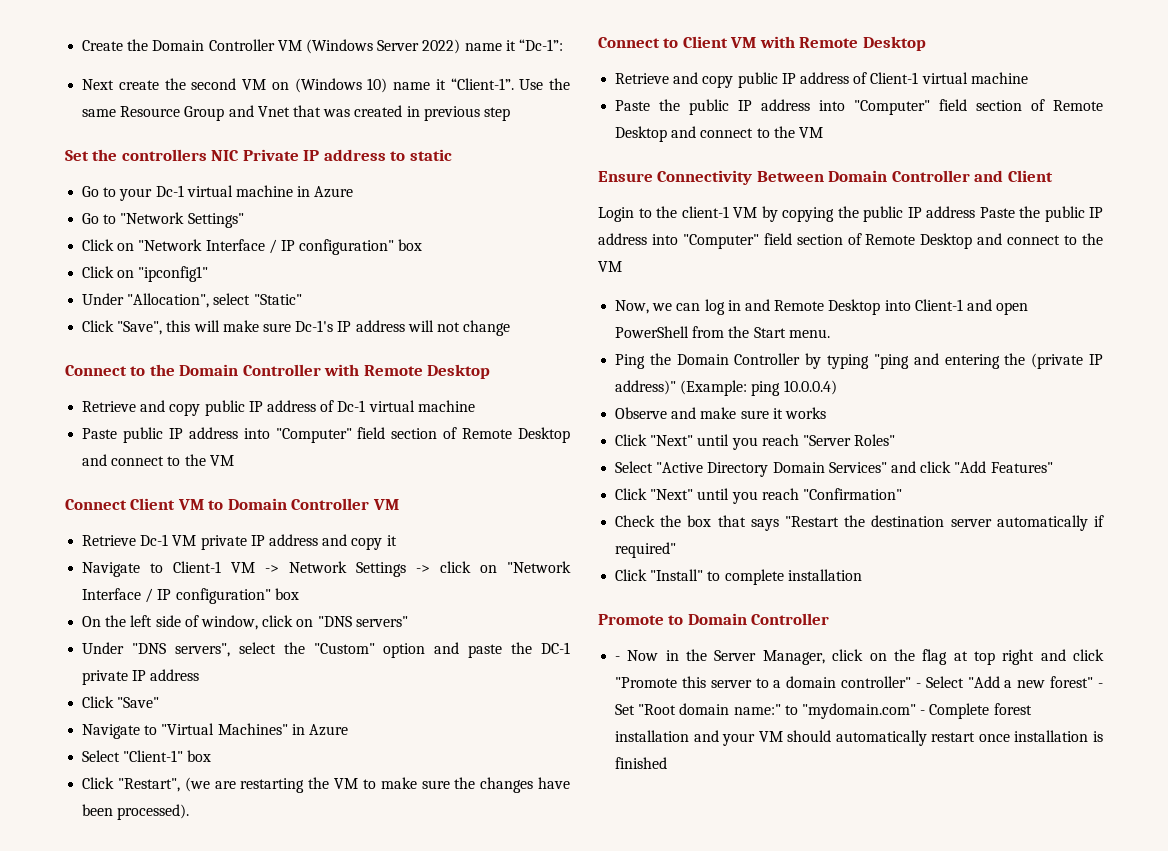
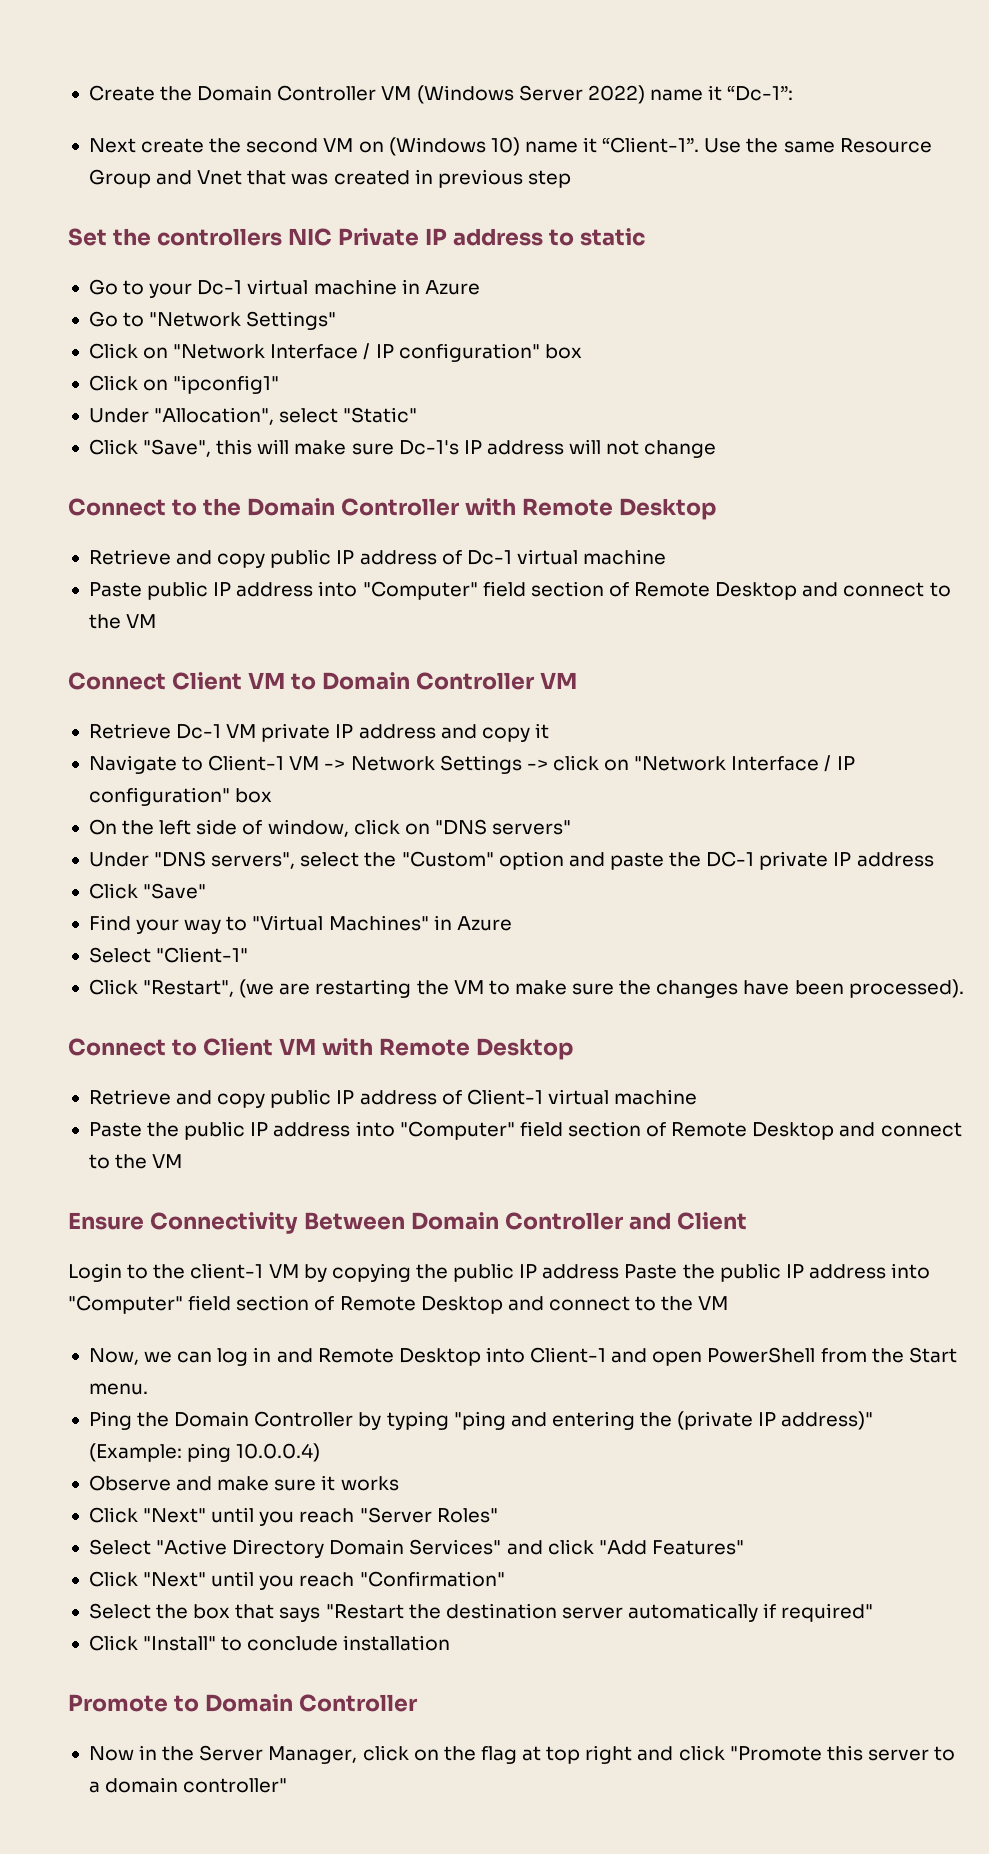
- Navigate to "Virtual Machines" in Azure
+ Find your way to "Virtual Machines" in Azure
- Select "Client-1" box
+ Select "Client-1"
- Check the box that says "Restart the destination server automatically if required"
+ Select the box that says "Restart the destination server automatically if required"
- Click "Install" to complete installation
+ Click "Install" to conclude installation
- - Now in the Server Manager, click on the flag at top right and click "Promote this server to a domain controller" - Select "Add a new forest" - Set "Root domain name:" to "mydomain.com" - Complete forest installation and your VM should automatically restart once installation is finished
+ Now in the Server Manager, click on the flag at top right and click "Promote this server to a domain controller"

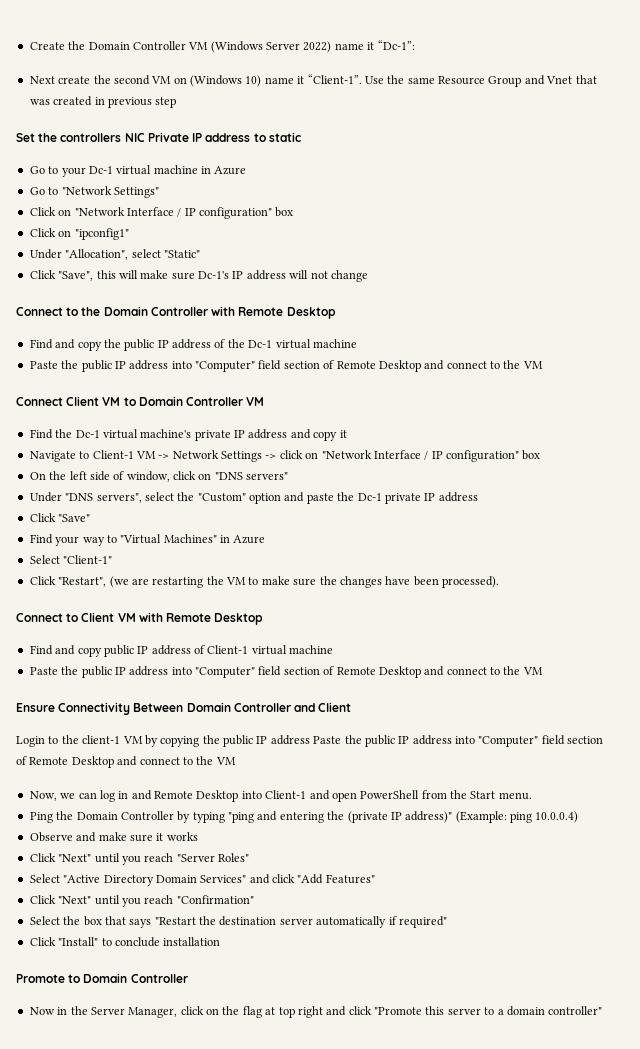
- Retrieve and copy public IP address of Dc-1 virtual machine
- Paste public IP address into "Computer" field section of Remote Desktop and connect to the VM
+ Find and copy the public IP address of the Dc-1 virtual machine
+ Paste the public IP address into "Computer" field section of Remote Desktop and connect to the VM
- Retrieve Dc-1 VM private IP address and copy it
+ Find the Dc-1 virtual machine's private IP address and copy it
- Under "DNS servers", select the "Custom" option and paste the DC-1 private IP address
+ Under "DNS servers", select the "Custom" option and paste the Dc-1 private IP address
- Retrieve and copy public IP address of Client-1 virtual machine
+ Find and copy public IP address of Client-1 virtual machine

